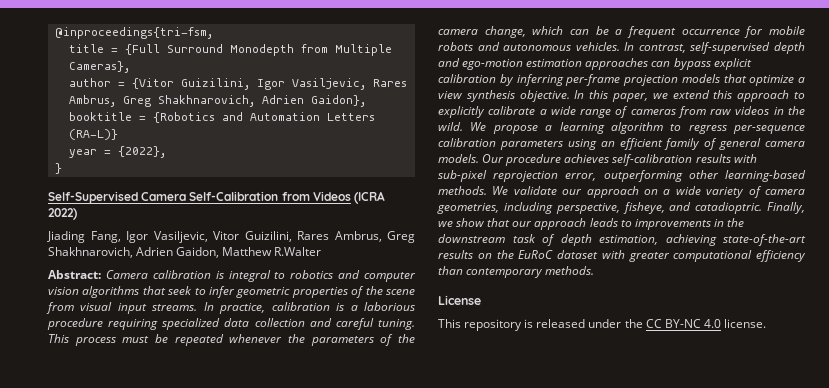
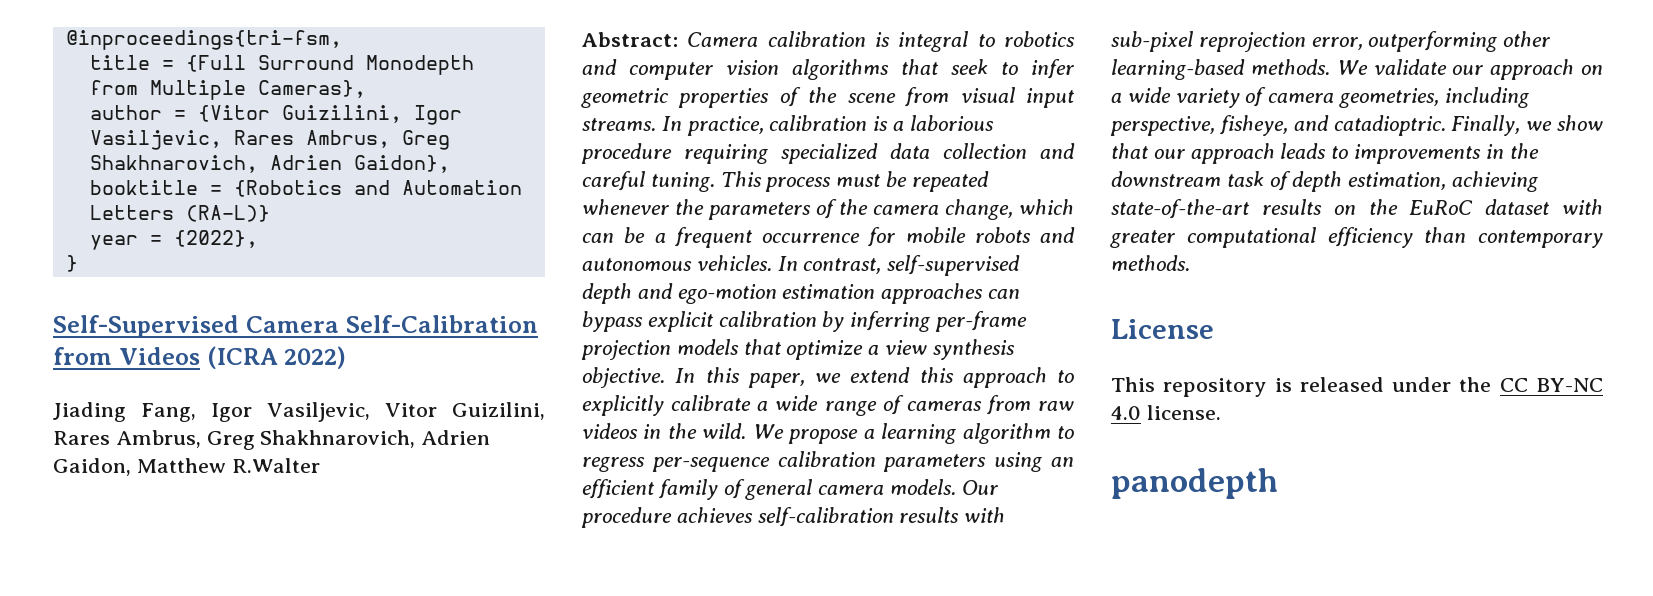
+ panodepth

